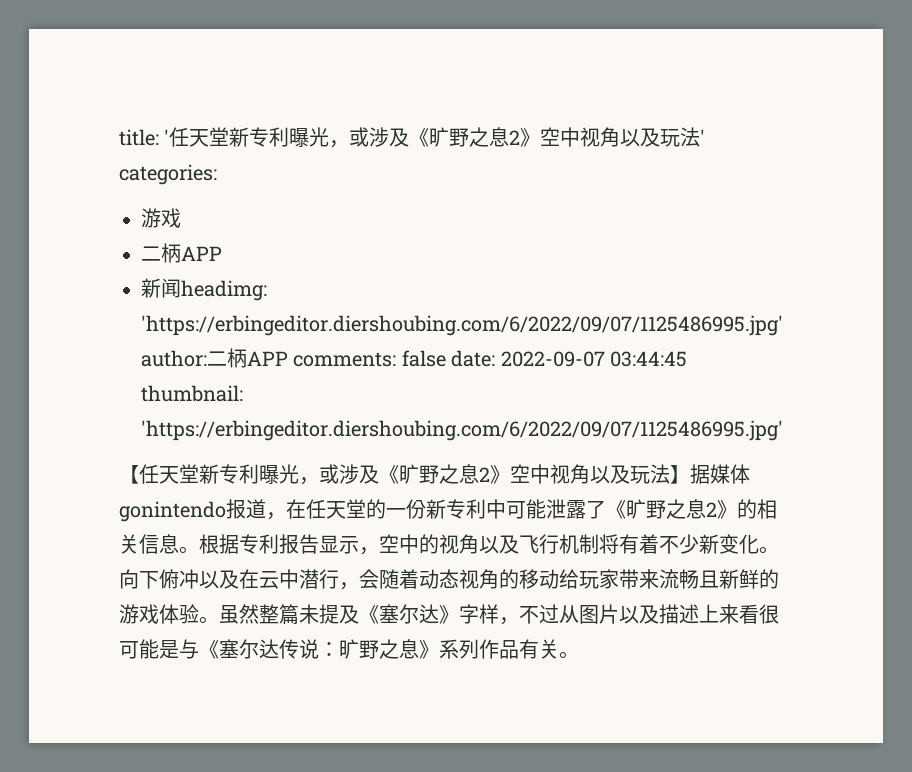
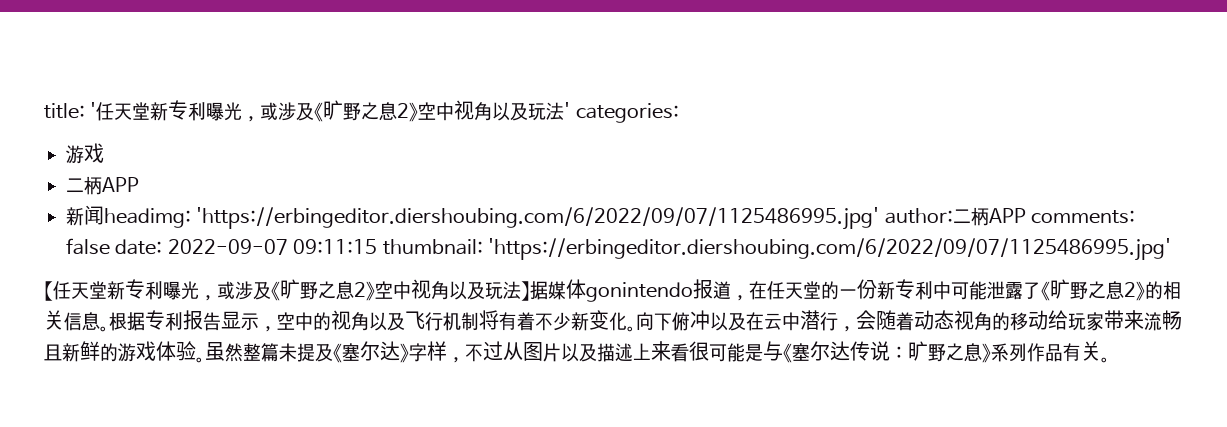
- 新闻headimg: 'https://erbingeditor.diershoubing.com/6/2022/09/07/1125486995.jpg' author:二柄APP comments: false date: 2022-09-07 03:44:45 thumbnail: 'https://erbingeditor.diershoubing.com/6/2022/09/07/1125486995.jpg'
+ 新闻headimg: 'https://erbingeditor.diershoubing.com/6/2022/09/07/1125486995.jpg' author:二柄APP comments: false date: 2022-09-07 09:11:15 thumbnail: 'https://erbingeditor.diershoubing.com/6/2022/09/07/1125486995.jpg'

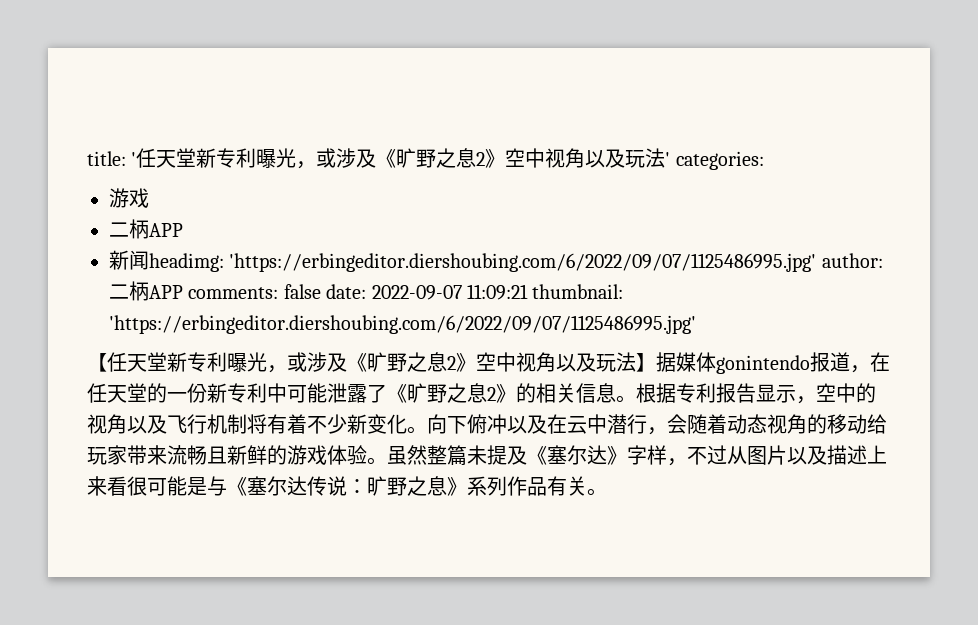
- 新闻headimg: 'https://erbingeditor.diershoubing.com/6/2022/09/07/1125486995.jpg' author:二柄APP comments: false date: 2022-09-07 09:11:15 thumbnail: 'https://erbingeditor.diershoubing.com/6/2022/09/07/1125486995.jpg'
+ 新闻headimg: 'https://erbingeditor.diershoubing.com/6/2022/09/07/1125486995.jpg' author:二柄APP comments: false date: 2022-09-07 11:09:21 thumbnail: 'https://erbingeditor.diershoubing.com/6/2022/09/07/1125486995.jpg'

